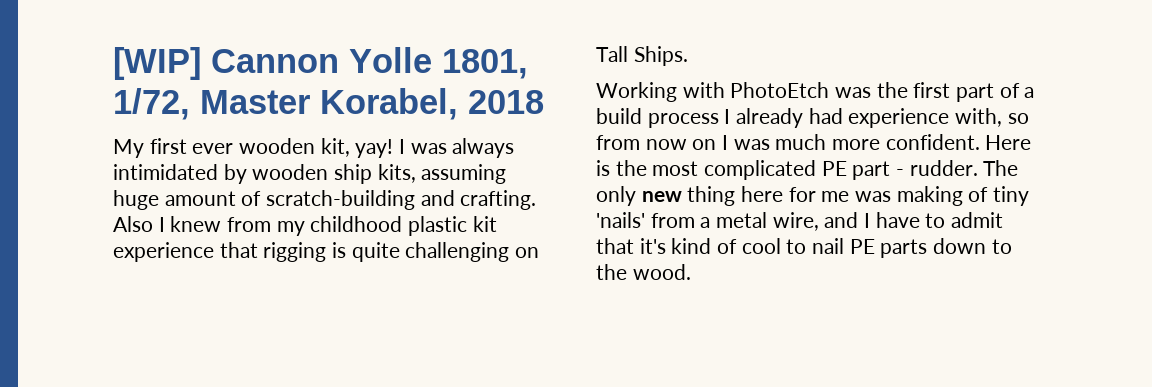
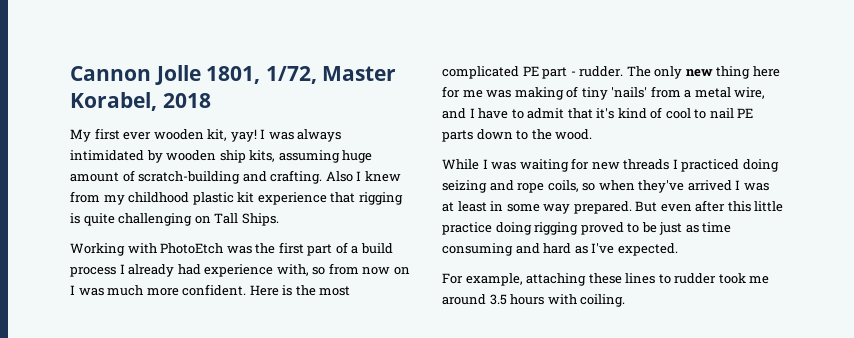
- [WIP] Cannon Yolle 1801, 1/72, Master Korabel, 2018
+ Cannon Jolle 1801, 1/72, Master Korabel, 2018
+ While I was waiting for new threads I practiced doing seizing and rope coils, so when they've arrived I was at least in some way prepared. But even after this little practice doing rigging proved to be just as time consuming and hard as I've expected.
+ For example, attaching these lines to rudder took me around 3.5 hours with coiling.

